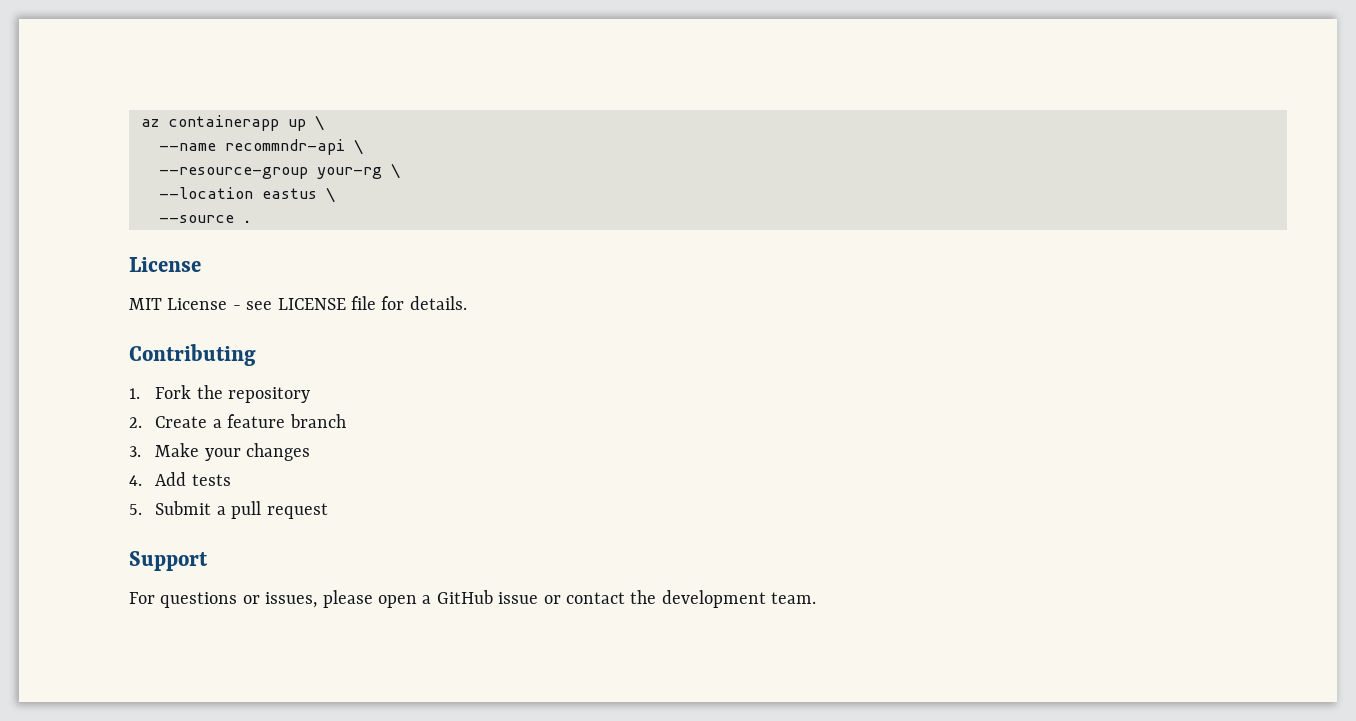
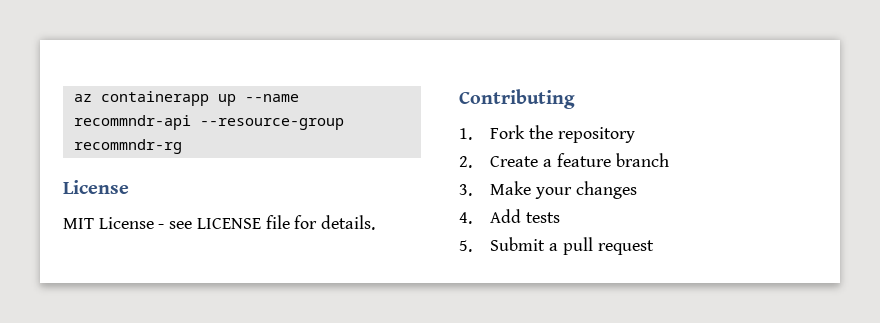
- az containerapp up \
- --name recommndr-api \
- --resource-group your-rg \
- --location eastus \
- --source .
+ az containerapp up --name recommndr-api --resource-group recommndr-rg
- Support
- For questions or issues, please open a GitHub issue or contact the development team.

